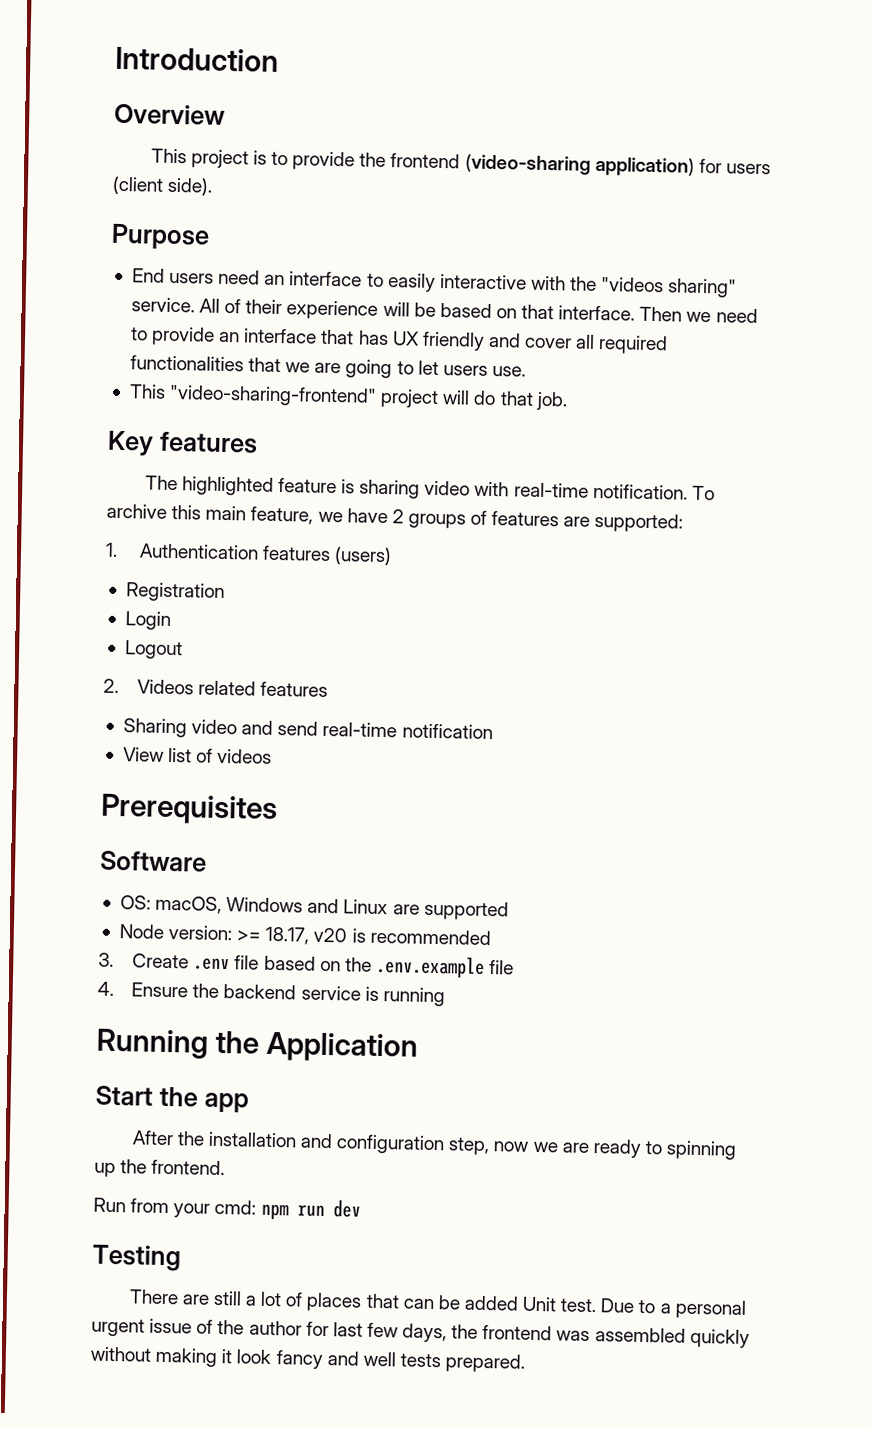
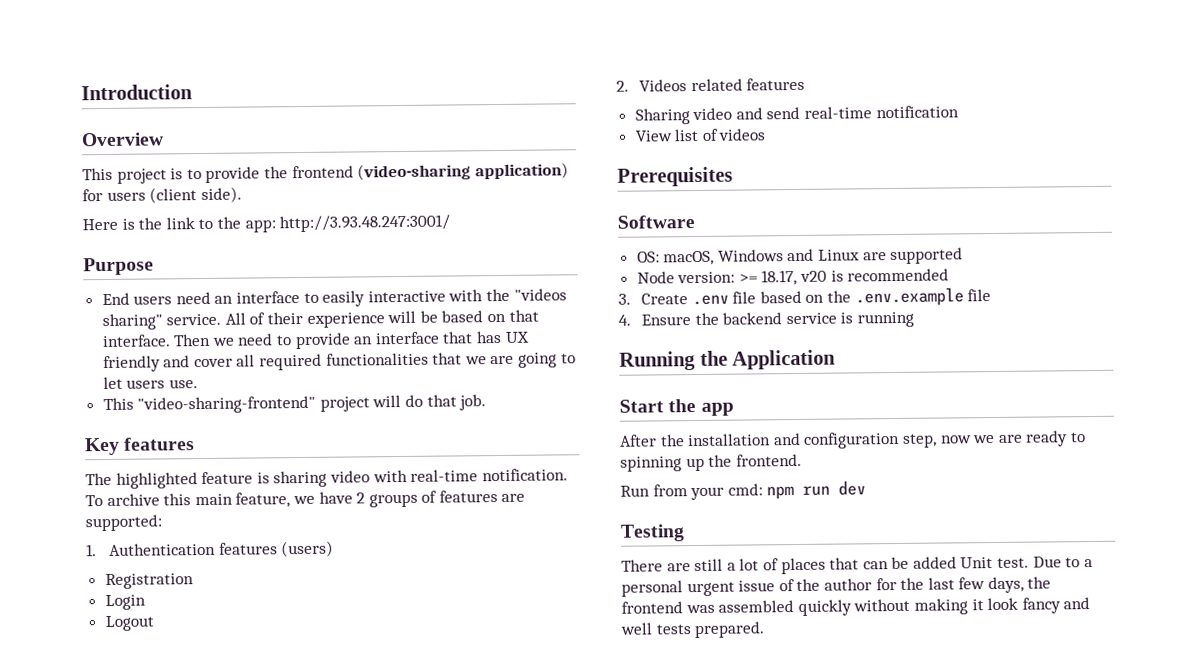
+ Here is the link to the app: http://3.93.48.247:3001/
- Due to a personal urgent issue of the author for last few days, the frontend was assembled quickly without making it look fancy and well tests prepared.
+ Due to a personal urgent issue of the author for the last few days, the frontend was assembled quickly without making it look fancy and well tests prepared.

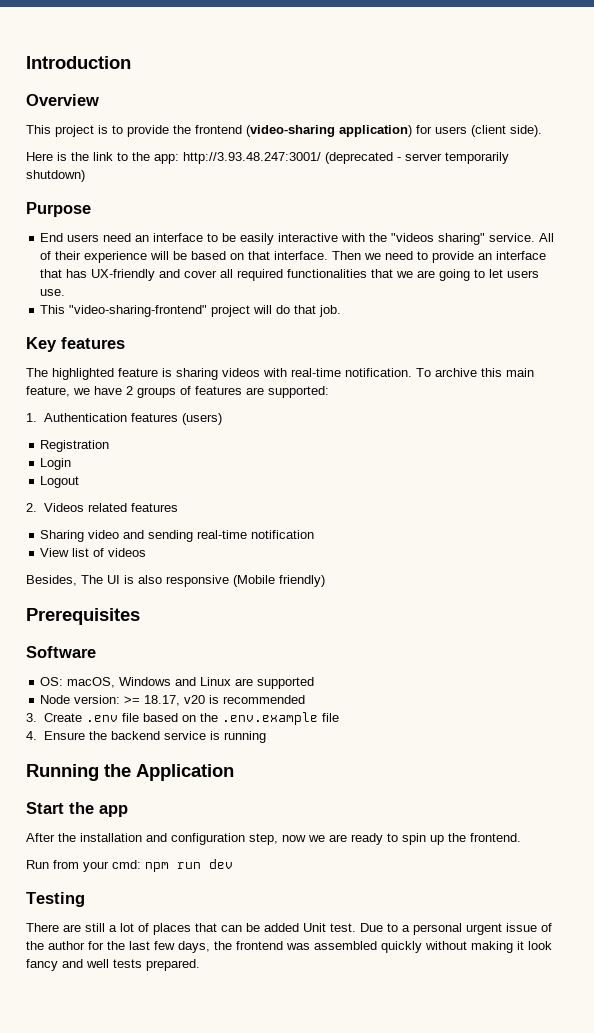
- Here is the link to the app: http://3.93.48.247:3001/
+ Here is the link to the app: http://3.93.48.247:3001/ (deprecated - server temporarily shutdown)
- End users need an interface to easily interactive with the "videos sharing" service.
+ End users need an interface to be easily interactive with the "videos sharing" service.
- Then we need to provide an interface that has UX friendly and cover all required functionalities that we are going to let users use.
+ Then we need to provide an interface that has UX-friendly and cover all required functionalities that we are going to let users use.
- The highlighted feature is sharing video with real-time notification.
+ The highlighted feature is sharing videos with real-time notification.
- Sharing video and send real-time notification
+ Sharing video and sending real-time notification
+ Besides, The UI is also responsive (Mobile friendly)
- After the installation and configuration step, now we are ready to spinning up the frontend.
+ After the installation and configuration step, now we are ready to spin up the frontend.

